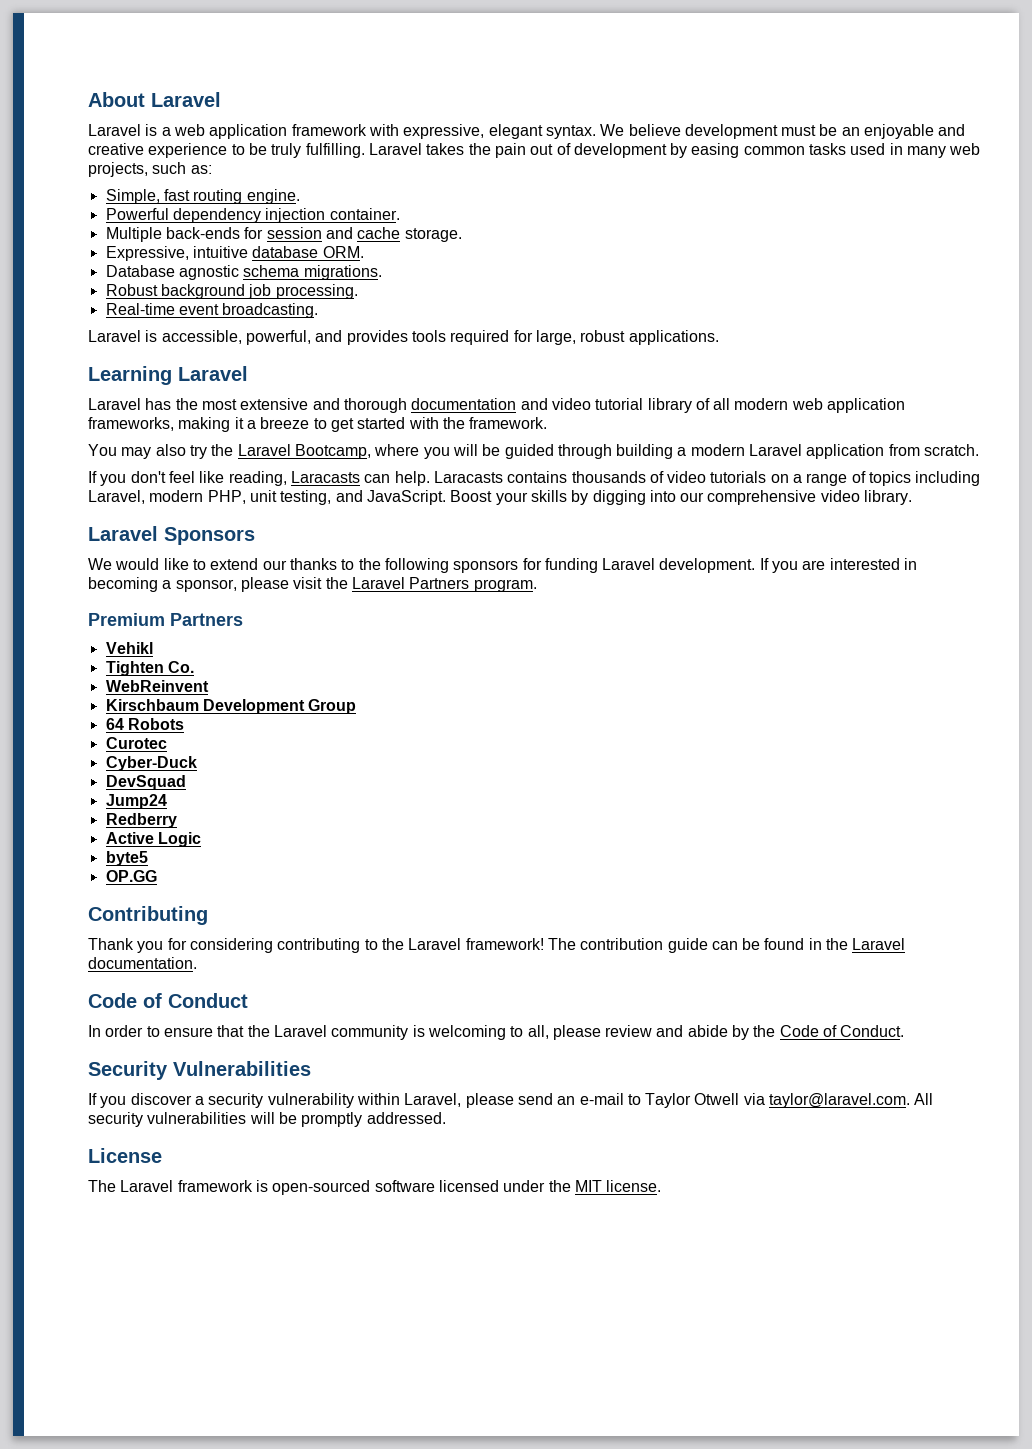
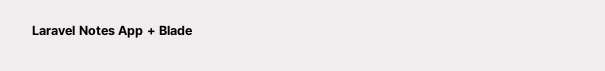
- About Laravel
- Laravel is a web application framework with expressive, elegant syntax. We believe development must be an enjoyable and creative experience to be truly fulfilling. Laravel takes the pain out of development by easing common tasks used in many web projects, such as:
- Simple, fast routing engine.
- Powerful dependency injection container.
- Multiple back-ends for session and cache storage.
- Expressive, intuitive database ORM.
- Database agnostic schema migrations.
- Robust background job processing.
- Real-time event broadcasting.
- Laravel is accessible, powerful, and provides tools required for large, robust applications.
- Learning Laravel
- Laravel has the most extensive and thorough documentation and video tutorial library of all modern web application frameworks, making it a breeze to get started with the framework.
- You may also try the Laravel Bootcamp, where you will be guided through building a modern Laravel application from scratch.
- If you don't feel like reading, Laracasts can help. Laracasts contains thousands of video tutorials on a range of topics including Laravel, modern PHP, unit testing, and JavaScript. Boost your skills by digging into our comprehensive video library.
- Laravel Sponsors
- We would like to extend our thanks to the following sponsors for funding Laravel development. If you are interested in becoming a sponsor, please visit the Laravel Partners program.
- Premium Partners
- Vehikl
- Tighten Co.
- WebReinvent
- Kirschbaum Development Group
- 64 Robots
- Curotec
- Cyber-Duck
- DevSquad
- Jump24
- Redberry
- Active Logic
- byte5
- OP.GG
- Contributing
- Thank you for considering contributing to the Laravel framework! The contribution guide can be found in the Laravel documentation.
- Code of Conduct
- In order to ensure that the Laravel community is welcoming to all, please review and abide by the Code of Conduct.
- Security Vulnerabilities
- If you discover a security vulnerability within Laravel, please send an e-mail to Taylor Otwell via taylor@laravel.com. All security vulnerabilities will be promptly addressed.
- License
- The Laravel framework is open-sourced software licensed under the MIT license.
+ Laravel Notes App + Blade

